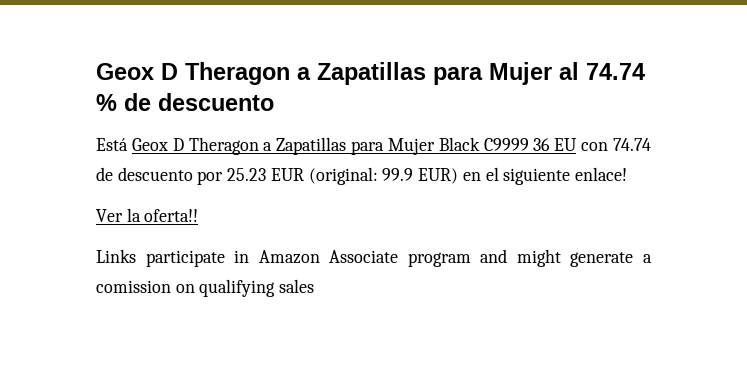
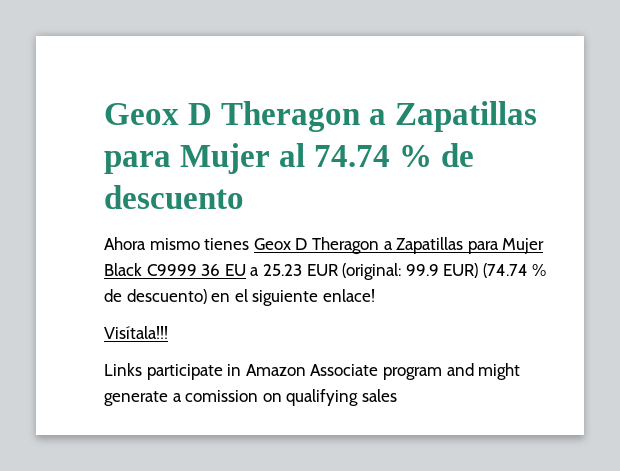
- Está Geox D Theragon a Zapatillas para Mujer Black C9999 36 EU con 74.74 de descuento por 25.23 EUR (original: 99.9 EUR) en el siguiente enlace!
+ Ahora mismo tienes Geox D Theragon a Zapatillas para Mujer Black C9999 36 EU a 25.23 EUR (original: 99.9 EUR) (74.74 % de descuento) en el siguiente enlace!
- Ver la oferta!!
+ Visítala!!!

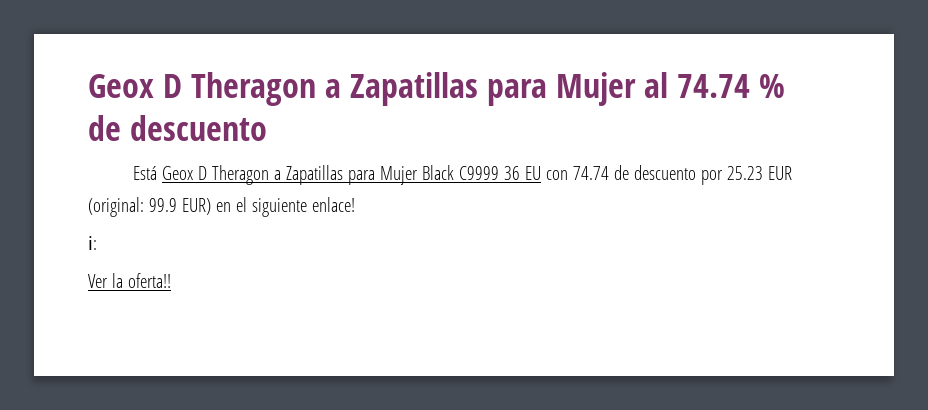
- Ahora mismo tienes Geox D Theragon a Zapatillas para Mujer Black C9999 36 EU a 25.23 EUR (original: 99.9 EUR) (74.74 % de descuento) en el siguiente enlace!
+ Está Geox D Theragon a Zapatillas para Mujer Black C9999 36 EU con 74.74 de descuento por 25.23 EUR (original: 99.9 EUR) en el siguiente enlace!
- Visítala!!!
- Links participate in Amazon Associate program and might generate a comission on qualifying sales
+ ℹ:
+ Ver la oferta!!

